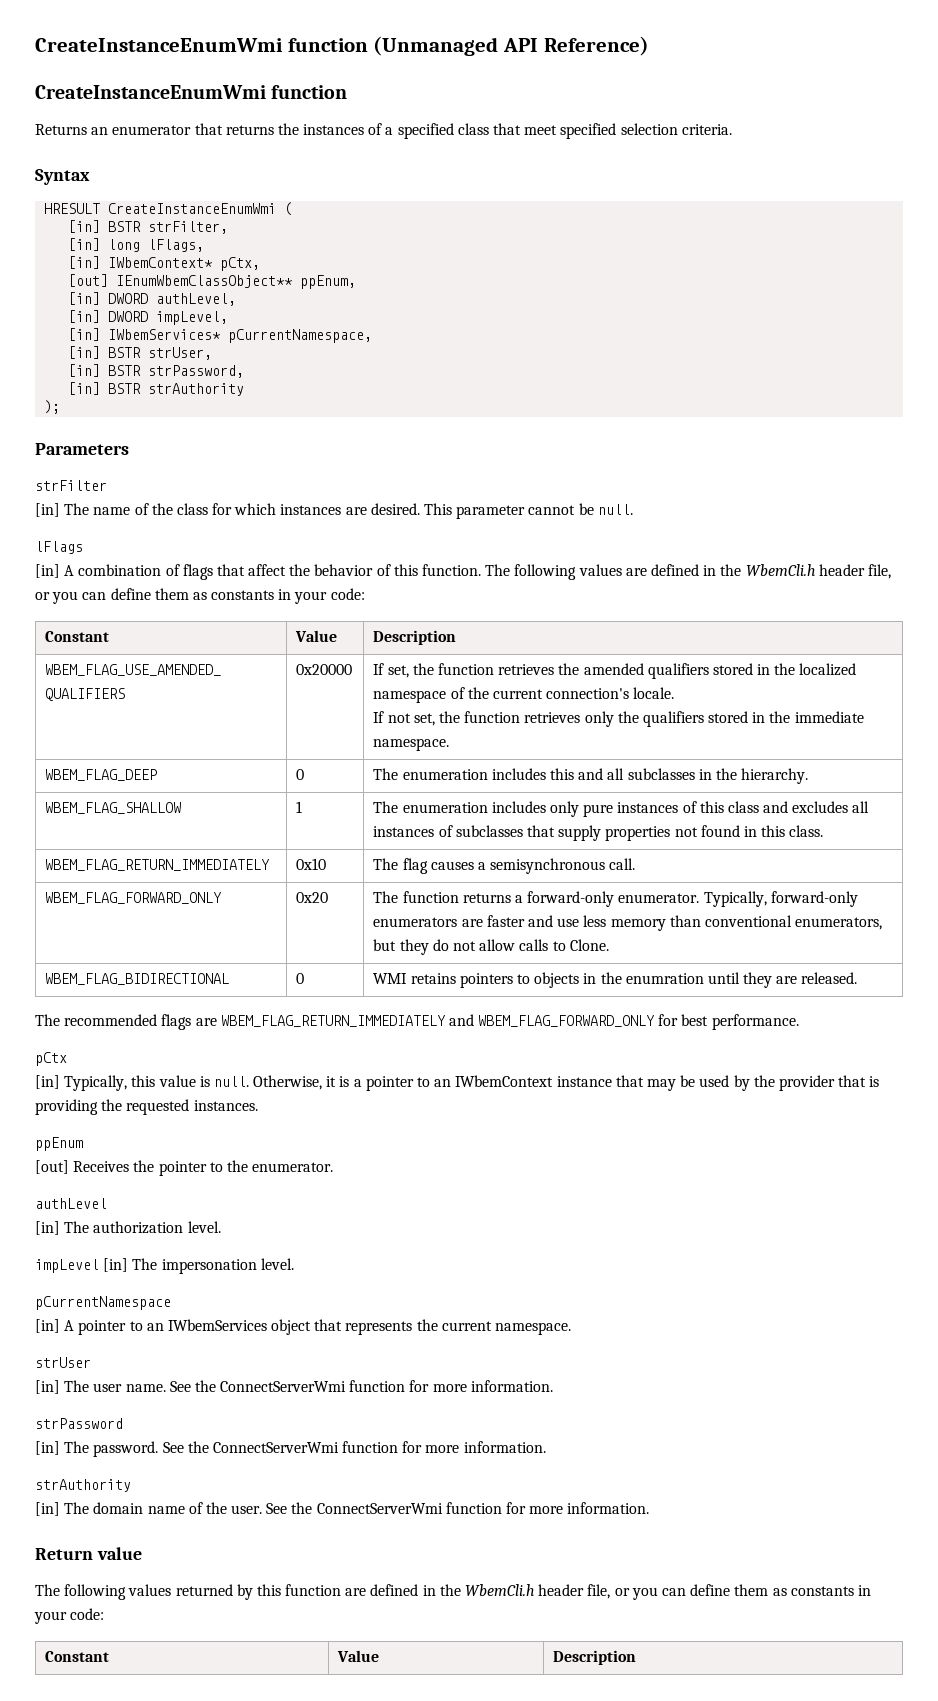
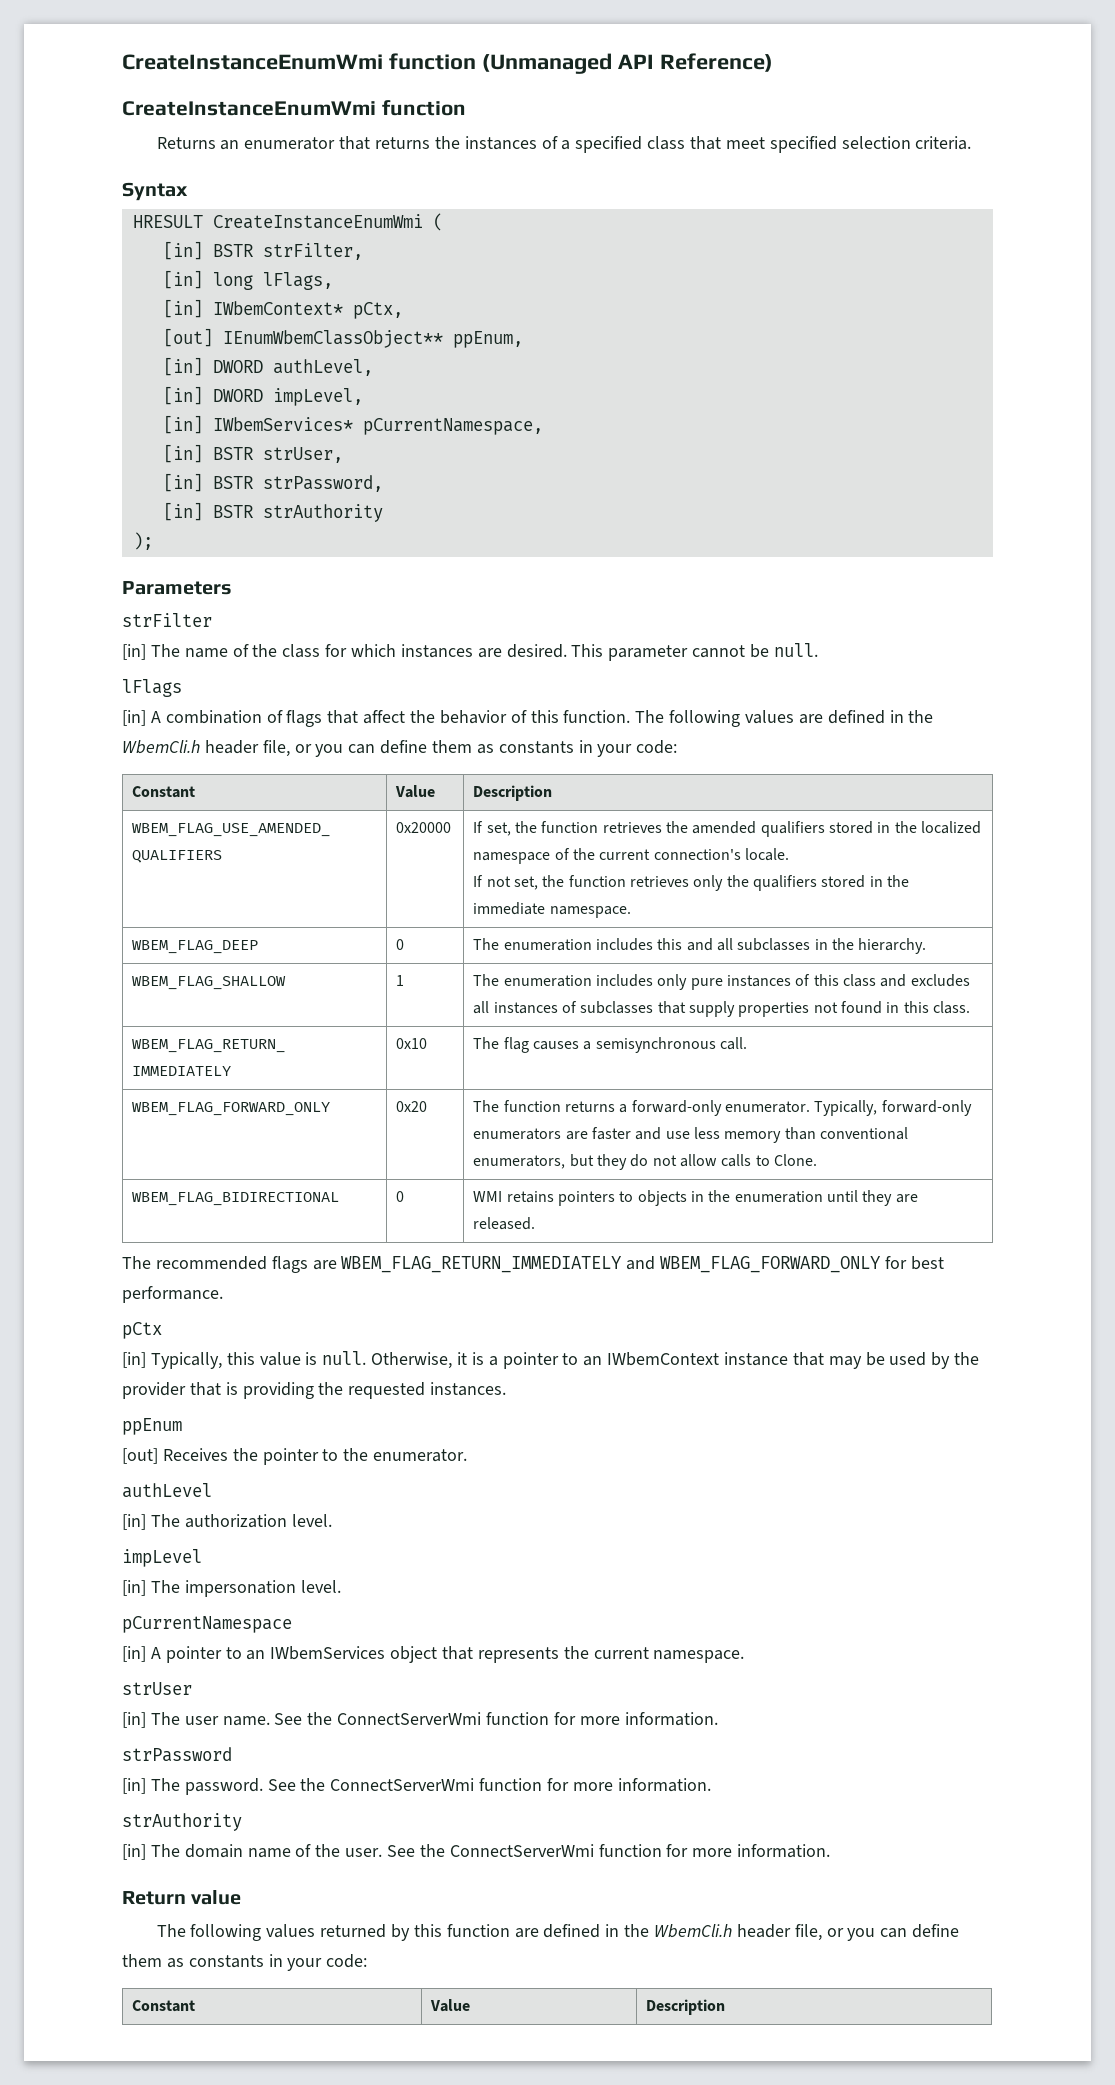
- WBEM_FLAG_BIDIRECTIONAL | 0 | WMI retains pointers to objects in the enumration until they are released.
+ WBEM_FLAG_BIDIRECTIONAL | 0 | WMI retains pointers to objects in the enumeration until they are released.
- impLevel [in] The impersonation level.
+ impLevel
+ [in] The impersonation level.

